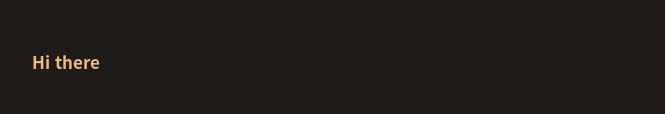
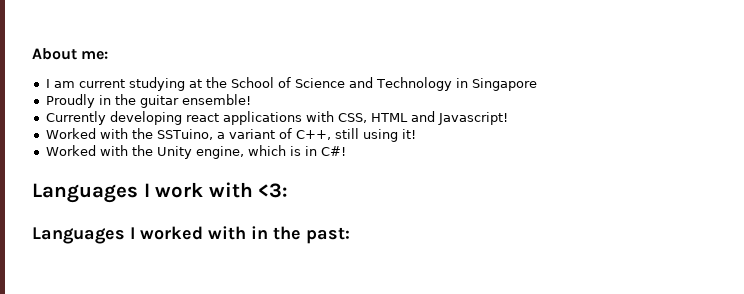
- Hi there
+ About me:
+ I am current studying at the School of Science and Technology in Singapore
+ Proudly in the guitar ensemble!
+ Currently developing react applications with CSS, HTML and Javascript!
+ Worked with the SSTuino, a variant of C++, still using it!
+ Worked with the Unity engine, which is in C#!
+ Languages I work with <3:
+ Languages I worked with in the past:

